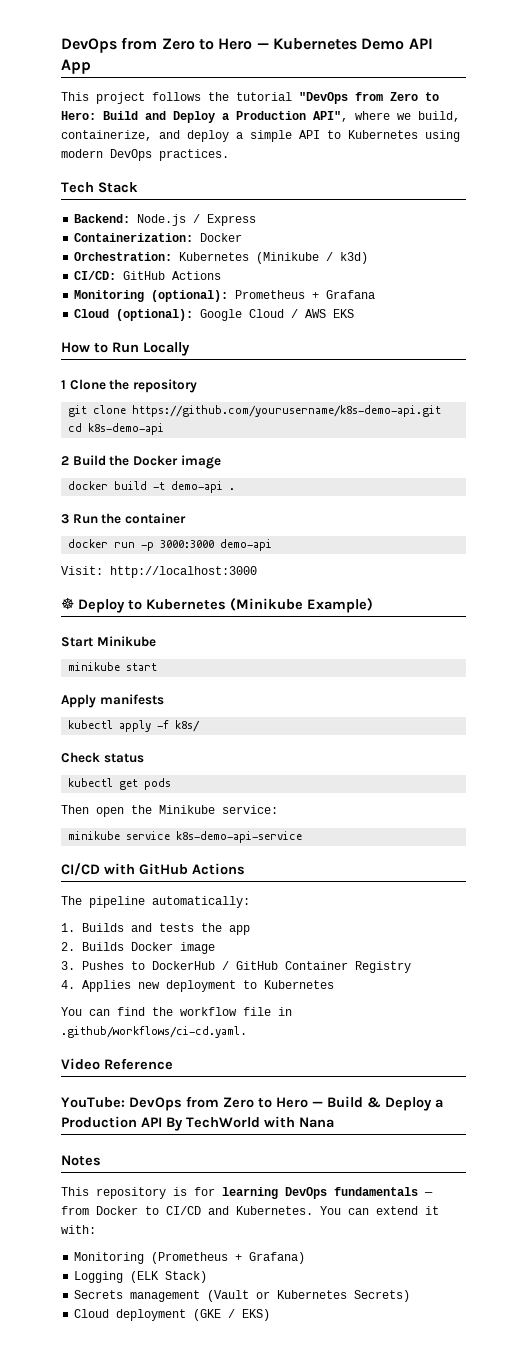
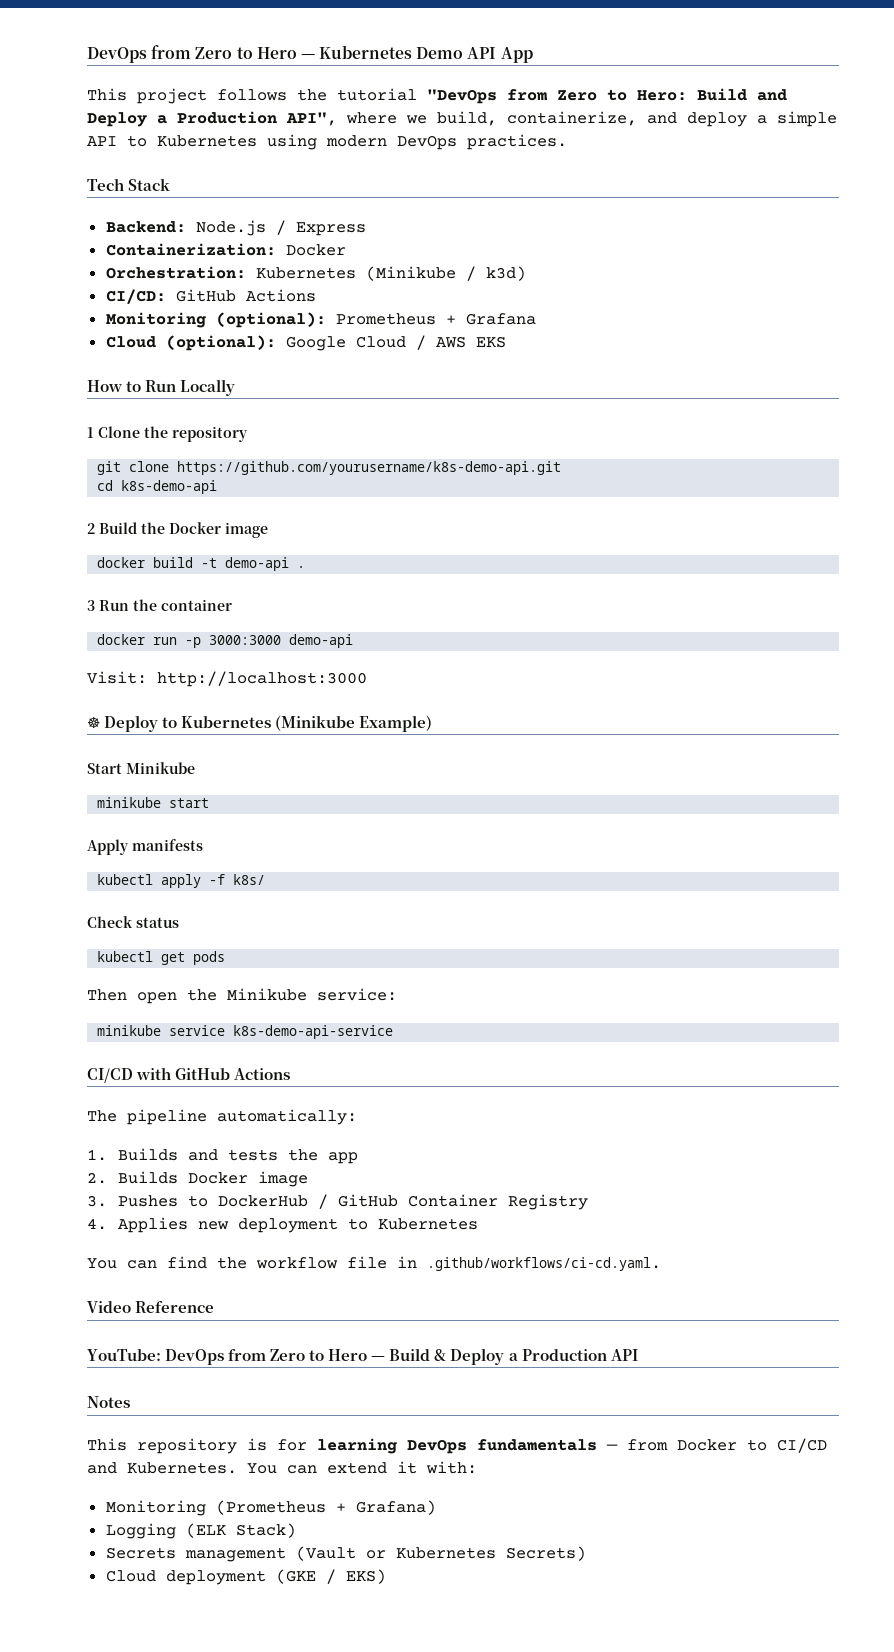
- YouTube: DevOps from Zero to Hero — Build & Deploy a Production API By TechWorld with Nana
+ YouTube: DevOps from Zero to Hero — Build & Deploy a Production API

